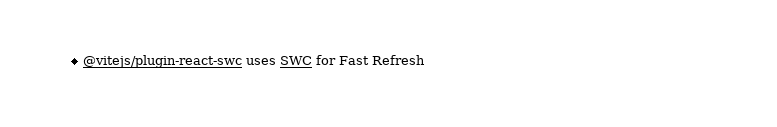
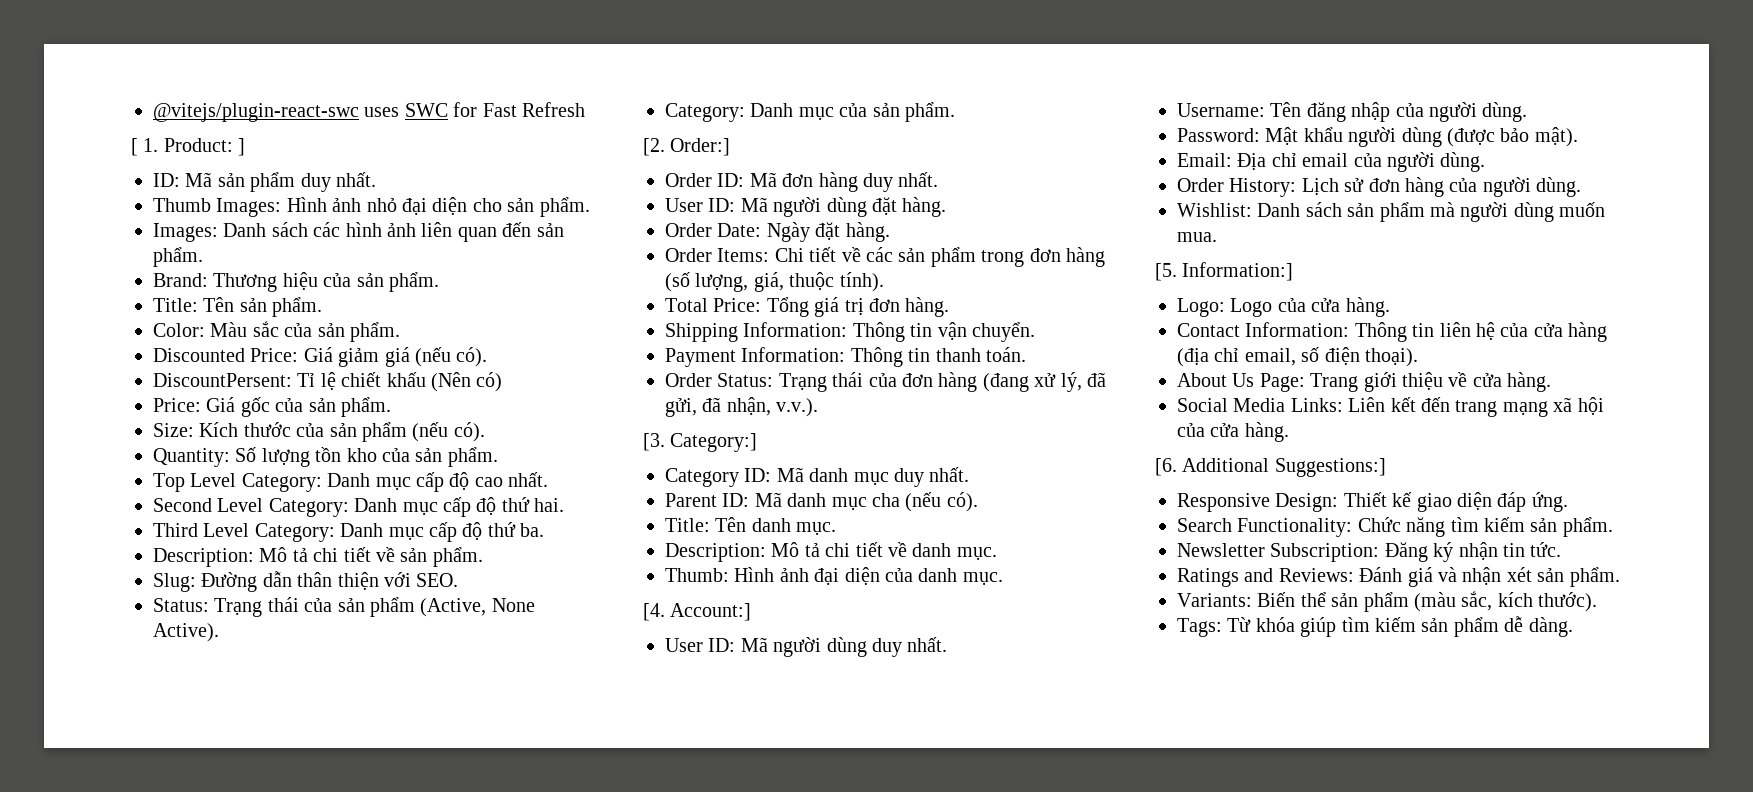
+ [ 1. Product: ]
+ ID: Mã sản phẩm duy nhất.
+ Thumb Images: Hình ảnh nhỏ đại diện cho sản phẩm.
+ Images: Danh sách các hình ảnh liên quan đến sản phẩm.
+ Brand: Thương hiệu của sản phẩm.
+ Title: Tên sản phẩm.
+ Color: Màu sắc của sản phẩm.
+ Discounted Price: Giá giảm giá (nếu có).
+ DiscountPersent: Tỉ lệ chiết khấu (Nên có)
+ Price: Giá gốc của sản phẩm.
+ Size: Kích thước của sản phẩm (nếu có).
+ Quantity: Số lượng tồn kho của sản phẩm.
+ Top Level Category: Danh mục cấp độ cao nhất.
+ Second Level Category: Danh mục cấp độ thứ hai.
+ Third Level Category: Danh mục cấp độ thứ ba.
+ Description: Mô tả chi tiết về sản phẩm.
+ Slug: Đường dẫn thân thiện với SEO.
+ Status: Trạng thái của sản phẩm (Active, None Active).
+ Category: Danh mục của sản phẩm.
+ [2. Order:]
+ Order ID: Mã đơn hàng duy nhất.
+ User ID: Mã người dùng đặt hàng.
+ Order Date: Ngày đặt hàng.
+ Order Items: Chi tiết về các sản phẩm trong đơn hàng (số lượng, giá, thuộc tính).
+ Total Price: Tổng giá trị đơn hàng.
+ Shipping Information: Thông tin vận chuyển.
+ Payment Information: Thông tin thanh toán.
+ Order Status: Trạng thái của đơn hàng (đang xử lý, đã gửi, đã nhận, v.v.).
+ [3. Category:]
+ Category ID: Mã danh mục duy nhất.
+ Parent ID: Mã danh mục cha (nếu có).
+ Title: Tên danh mục.
+ Description: Mô tả chi tiết về danh mục.
+ Thumb: Hình ảnh đại diện của danh mục.
+ [4. Account:]
+ User ID: Mã người dùng duy nhất.
+ Username: Tên đăng nhập của người dùng.
+ Password: Mật khẩu người dùng (được bảo mật).
+ Email: Địa chỉ email của người dùng.
+ Order History: Lịch sử đơn hàng của người dùng.
+ Wishlist: Danh sách sản phẩm mà người dùng muốn mua.
+ [5. Information:]
+ Logo: Logo của cửa hàng.
+ Contact Information: Thông tin liên hệ của cửa hàng (địa chỉ email, số điện thoại).
+ About Us Page: Trang giới thiệu về cửa hàng.
+ Social Media Links: Liên kết đến trang mạng xã hội của cửa hàng.
+ [6. Additional Suggestions:]
+ Responsive Design: Thiết kế giao diện đáp ứng.
+ Search Functionality: Chức năng tìm kiếm sản phẩm.
+ Newsletter Subscription: Đăng ký nhận tin tức.
+ Ratings and Reviews: Đánh giá và nhận xét sản phẩm.
+ Variants: Biến thể sản phẩm (màu sắc, kích thước).
+ Tags: Từ khóa giúp tìm kiếm sản phẩm dễ dàng.

